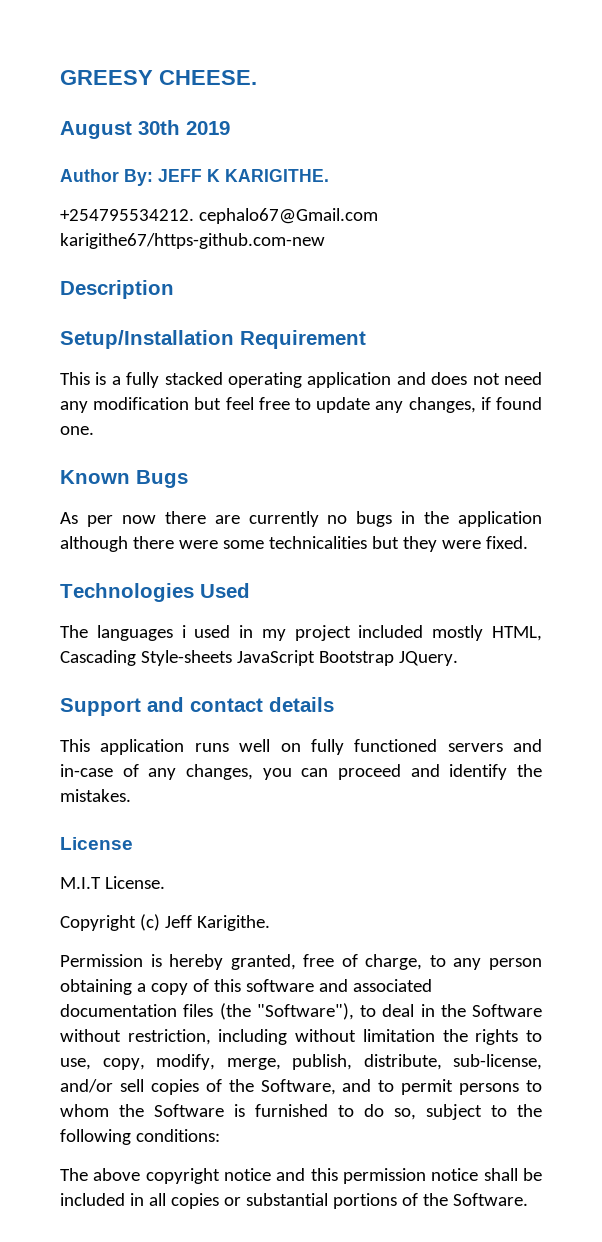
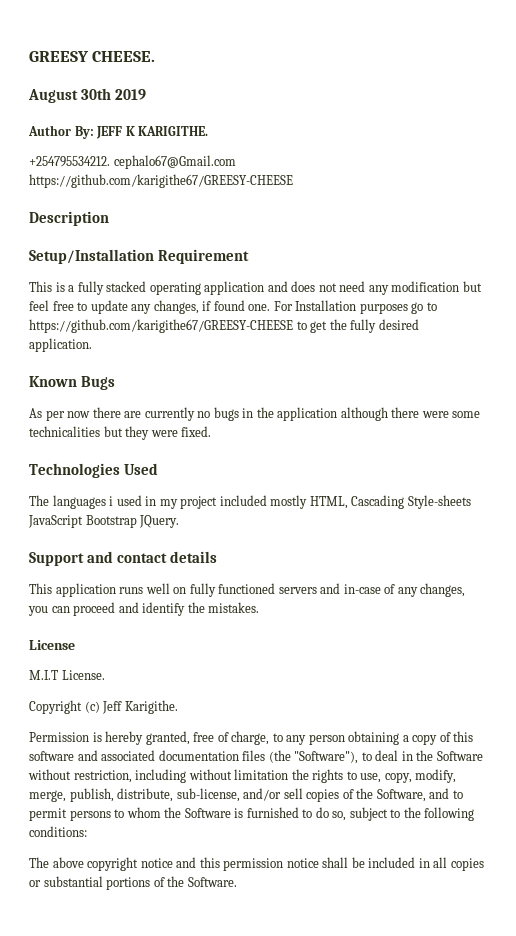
- +254795534212. cephalo67@Gmail.com karigithe67/https-github.com-new
+ +254795534212. cephalo67@Gmail.com https://github.com/karigithe67/GREESY-CHEESE
+ For Installation purposes go to https://github.com/karigithe67/GREESY-CHEESE to get the fully desired application.

